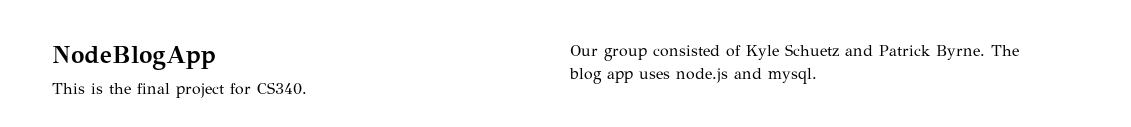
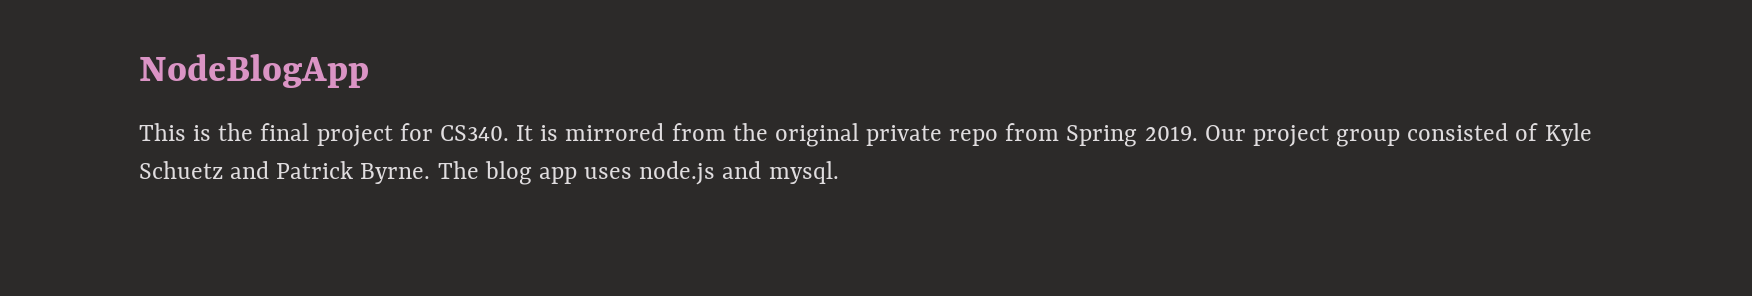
- This is the final project for CS340.
- Our group consisted of Kyle Schuetz and Patrick Byrne.
+ This is the final project for CS340. It is mirrored from the original private repo from Spring 2019. Our project group consisted of Kyle Schuetz and Patrick Byrne.

